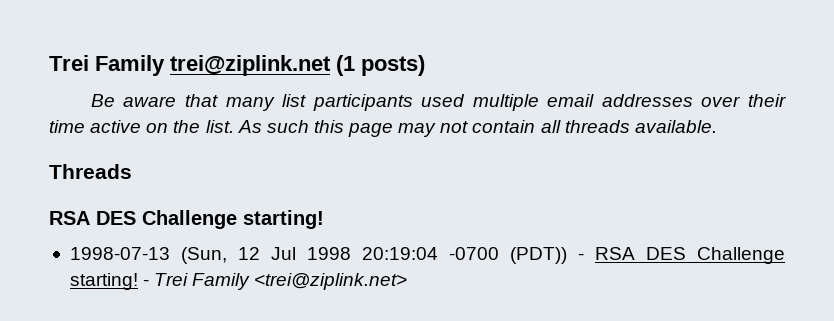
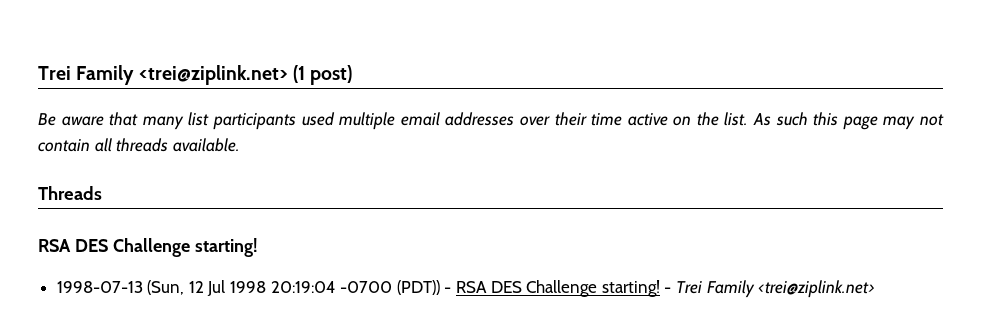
- Trei Family trei@ziplink.net (1 posts)
+ Trei Family <trei@ziplink.net> (1 post)

